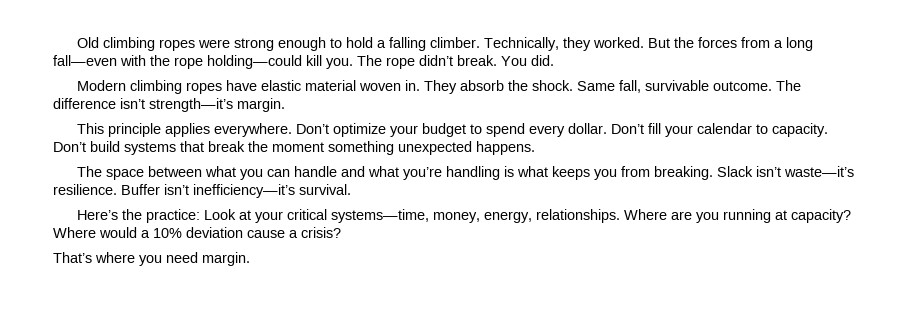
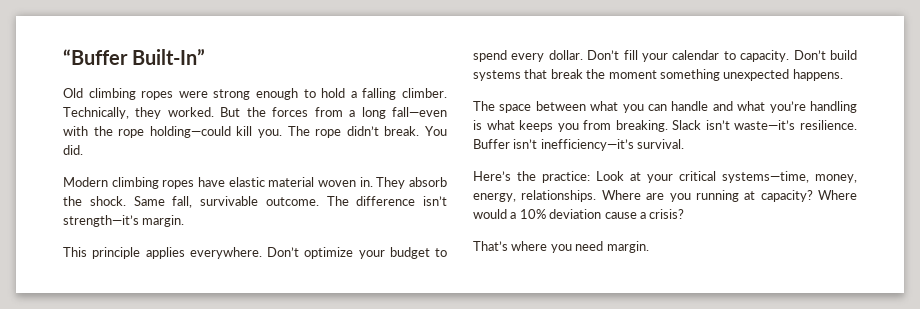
+ “Buffer Built-In”

